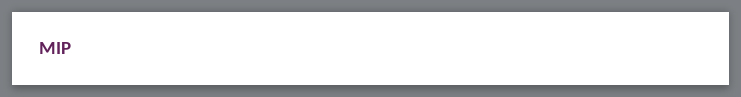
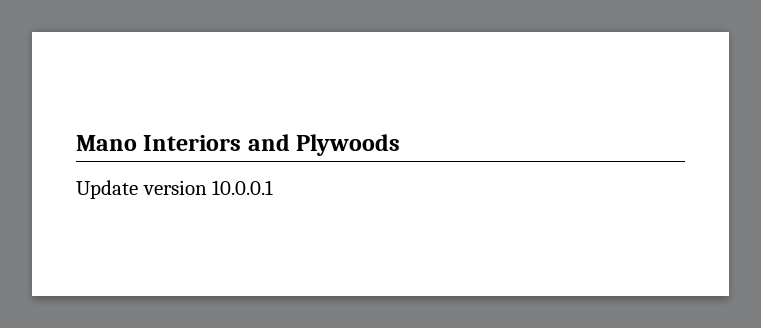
- MIP
+ Mano Interiors and Plywoods
+ Update version 10.0.0.1

